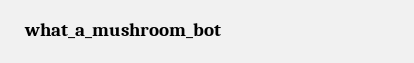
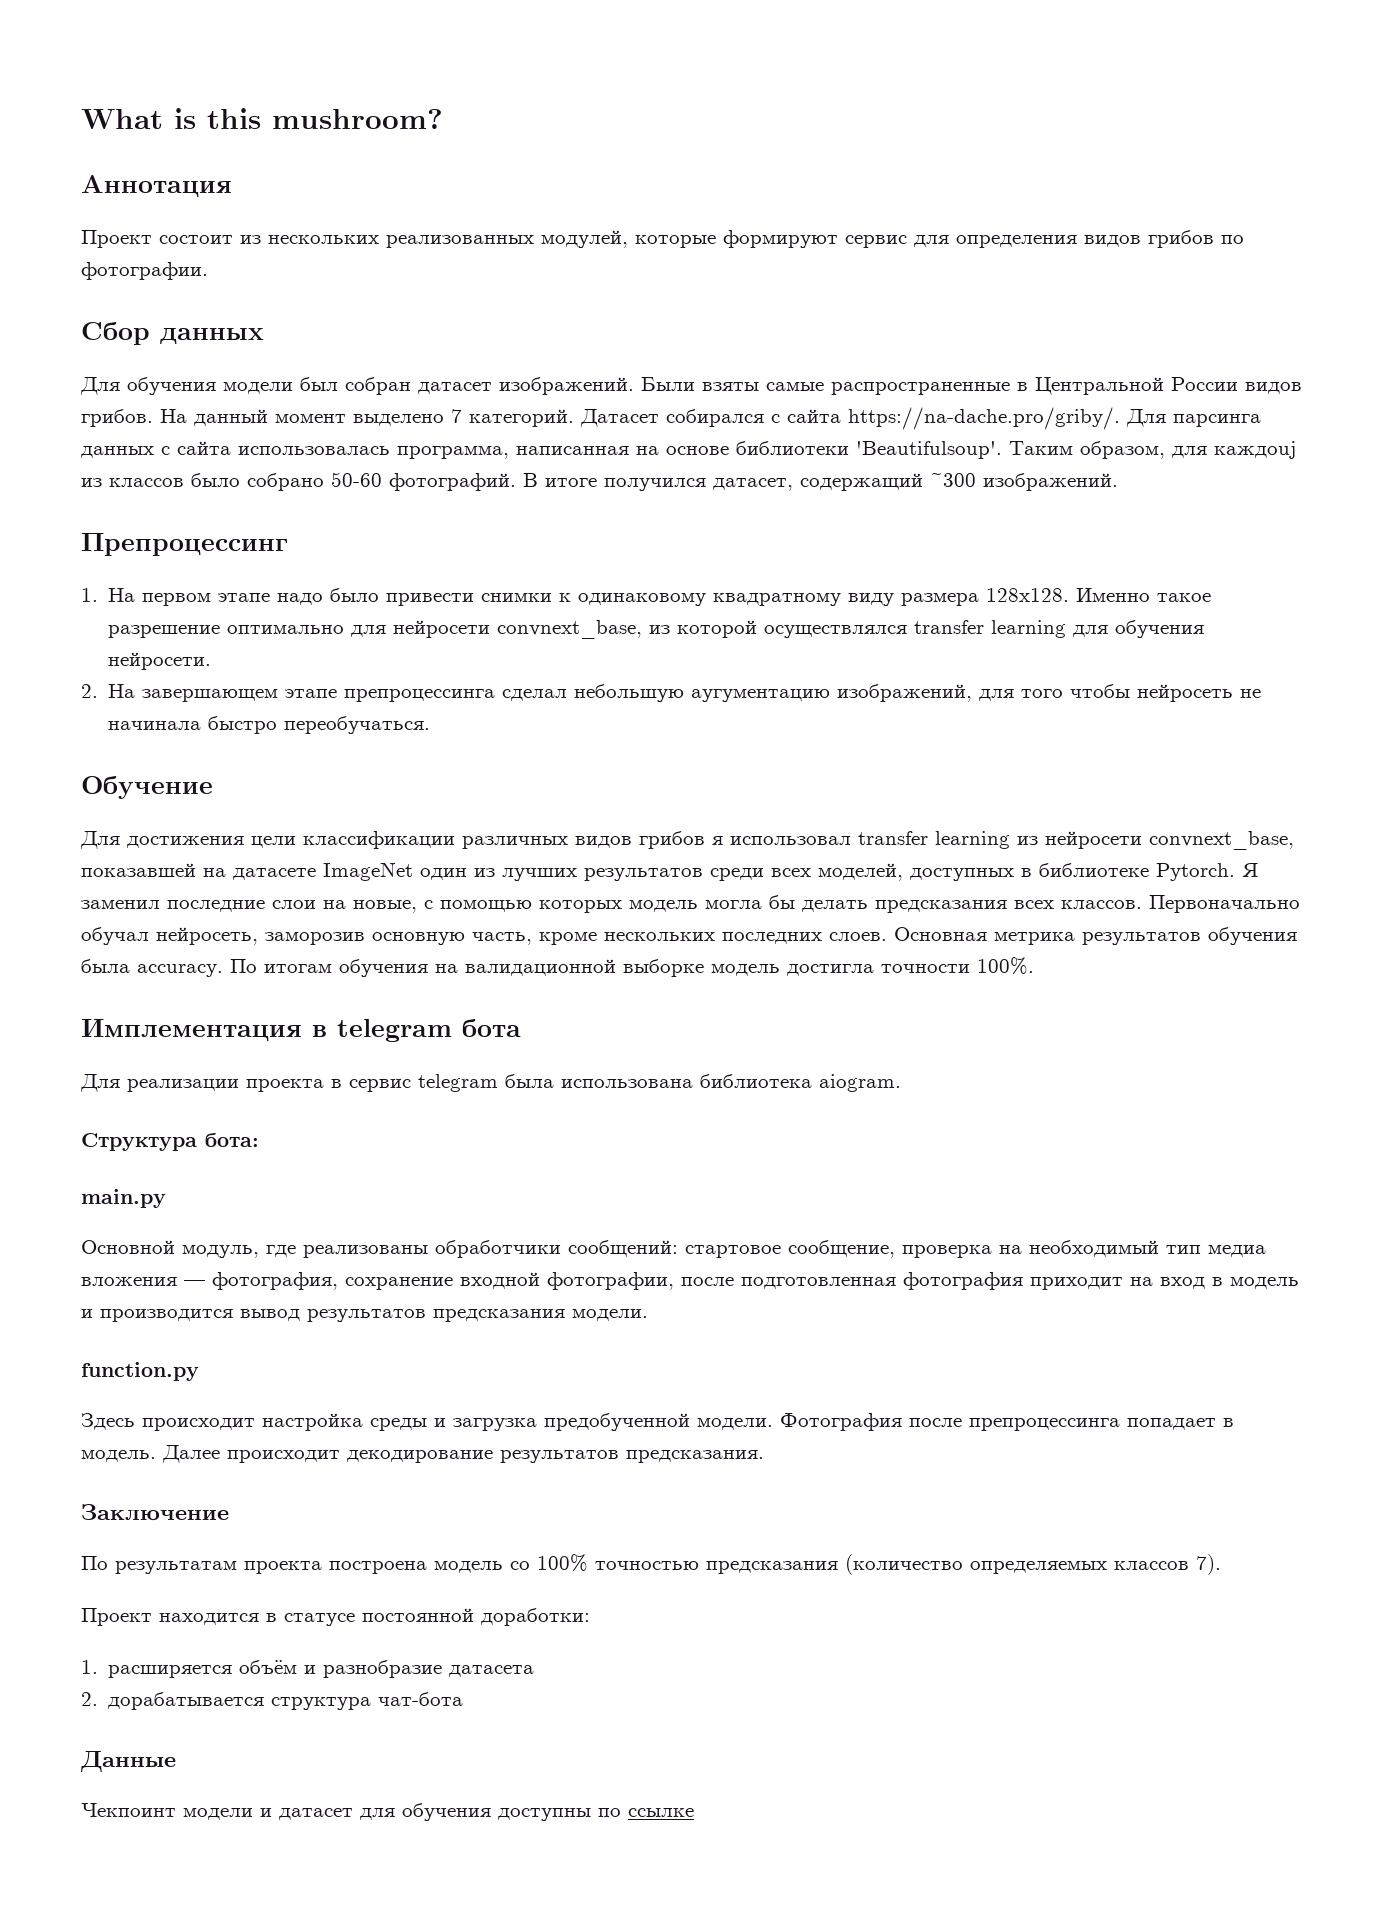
- what_a_mushroom_bot
+ What is this mushroom?
+ Аннотация
+ Проект состоит из нескольких реализованных модулей, которые формируют сервис для определения видов грибов по фотографии.
+ Сбор данных
+ Для обучения модели был собран датасет изображений. Были взяты самые распространенные в Центральной России видов грибов. На данный момент выделено 7 категорий. Датасет собирался с сайта https://na-dache.pro/griby/. Для парсинга данных с сайта использовалась программа, написанная на основе библиотеки 'Beautifulsoup'. Таким образом, для каждоuj из классов было собрано 50-60 фотографий. В итоге получился датасет, содержащий ~300 изображений.
+ Препроцессинг
+ 1. На первом этапе надо было привести снимки к одинаковому квадратному виду размера 128x128. Именно такое разрешение оптимально для нейросети convnext_base, из которой осуществлялся transfer learning для обучения нейросети.
+ 2. На завершающем этапе препроцессинга сделал небольшую аугументацию изображений, для того чтобы нейросеть не начинала быстро переобучаться.
+ Обучение
+ Для достижения цели классификации различных видов грибов я использовал transfer learning из нейросети convnext_base, показавшей на датасете ImageNet один из лучших результатов среди всех моделей, доступных в библиотеке Pytorch. Я заменил последние слои на новые, с помощью которых модель могла бы делать предсказания всех классов. Первоначально обучал нейросеть, заморозив основную часть, кроме нескольких последних слоев. Основная метрика результатов обучения была accuracy. По итогам обучения на валидационной выборке модель достигла точности 100%.
+ Имплементация в telegram бота
+ Для реализации проекта в сервис telegram была использована библиотека aiogram.
+ Структура бота:
+ main.py
+ Основной модуль, где реализованы обработчики сообщений: стартовое сообщение, проверка на необходимый тип медиа вложения — фотография, сохранение входной фотографии, после подготовленная фотография приходит на вход в модель и производится вывод результатов предсказания модели.
+ function.py
+ Здесь происходит настройка среды и загрузка предобученной модели. Фотография после препроцессинга попадает в модель. Далее происходит декодирование результатов предсказания.
+ Заключение
+ По результатам проекта построена модель со 100% точностью предсказания (количество определяемых классов 7).
+ Проект находится в статусе постоянной доработки:
+ 1. расширяется объём и разнобразие датасета
+ 2. дорабатывается структура чат-бота
+ Данные
+ Чекпоинт модели и датасет для обучения доступны по ссылке

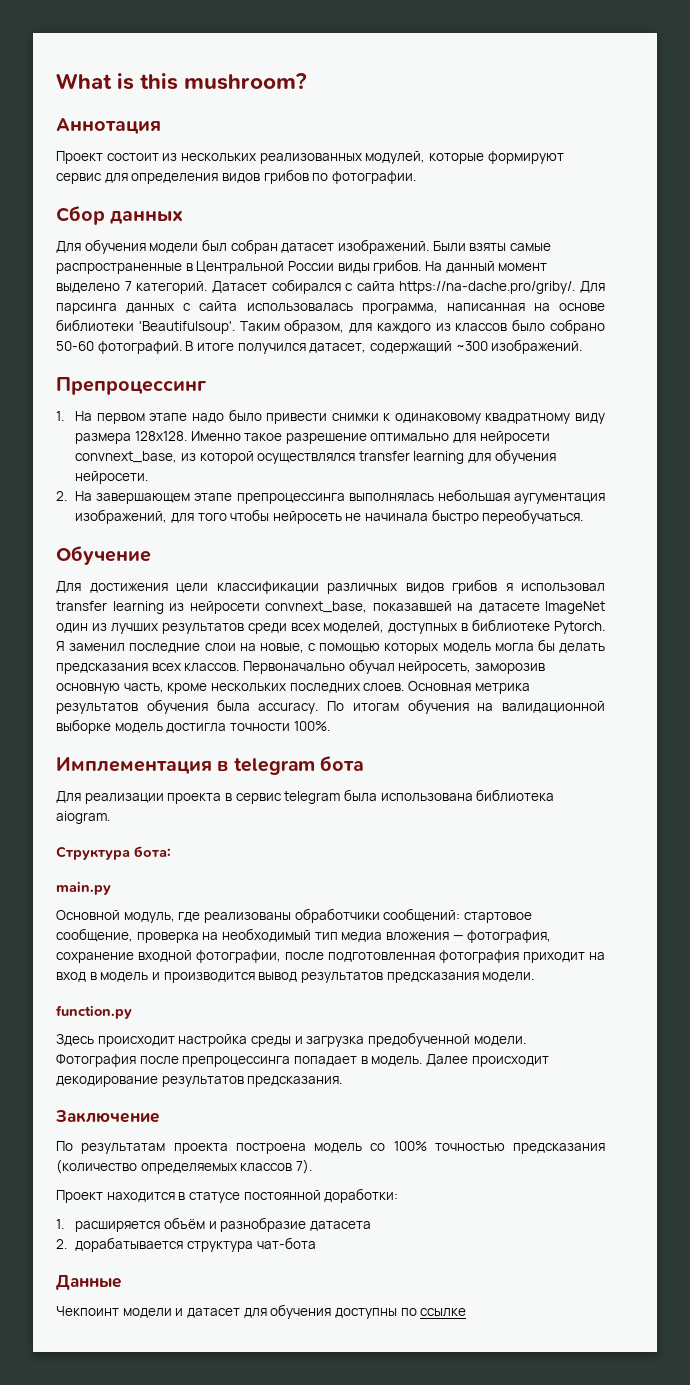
- Были взяты самые распространенные в Центральной России видов грибов.
+ Были взяты самые распространенные в Центральной России виды грибов.
- Таким образом, для каждоuj из классов было собрано 50-60 фотографий.
+ Таким образом, для каждого из классов было собрано 50-60 фотографий.
- 2. На завершающем этапе препроцессинга сделал небольшую аугументацию изображений, для того чтобы нейросеть не начинала быстро переобучаться.
+ 2. На завершающем этапе препроцессинга выполнялась небольшая аугументация изображений, для того чтобы нейросеть не начинала быстро переобучаться.

